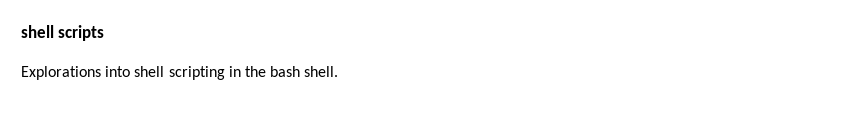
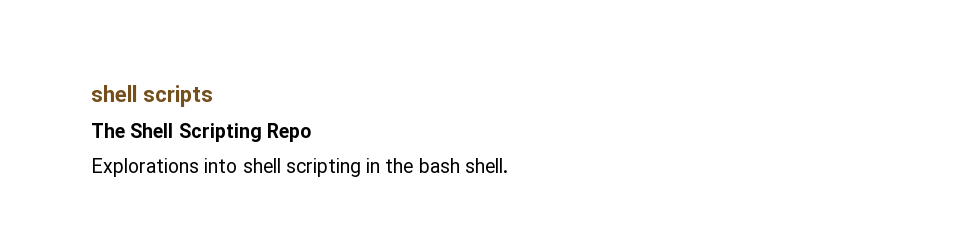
+ The Shell Scripting Repo

